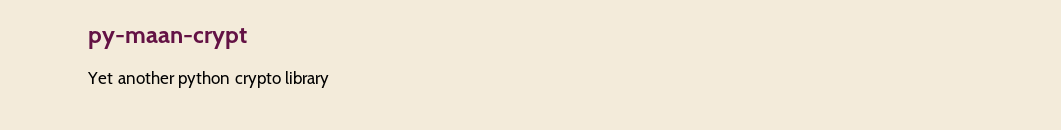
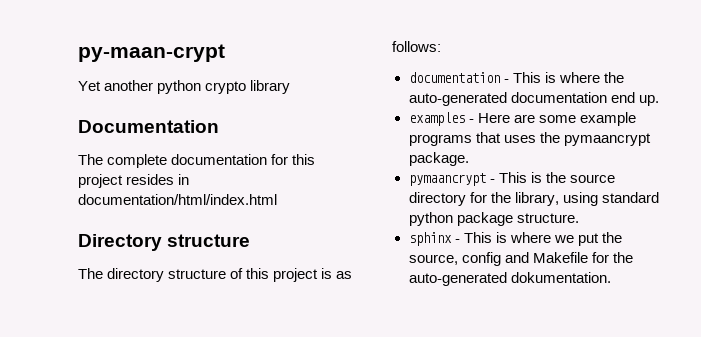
+ Documentation
+ The complete documentation for this project resides in documentation/html/index.html
+ Directory structure
+ The directory structure of this project is as follows:
+ documentation - This is where the auto-generated documentation end up.
+ examples - Here are some example programs that uses the pymaancrypt package.
+ pymaancrypt - This is the source directory for the library, using standard python package structure.
+ sphinx - This is where we put the source, config and Makefile for the auto-generated dokumentation.

